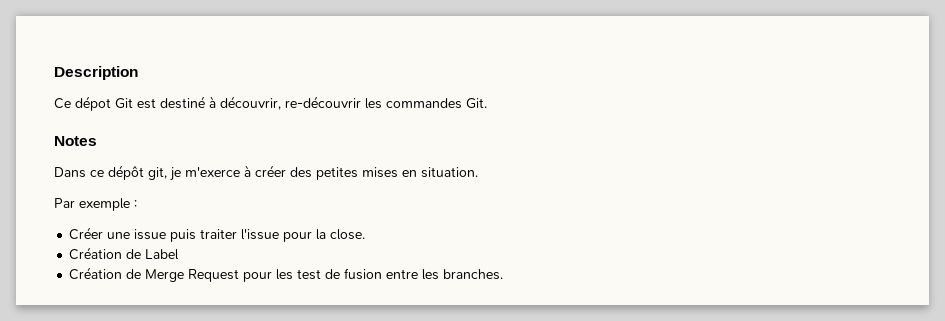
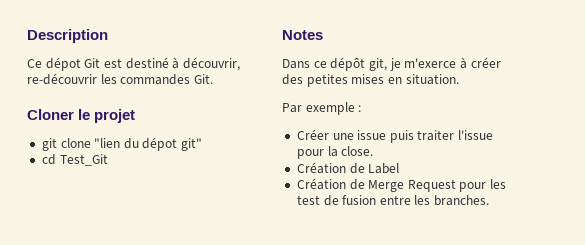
+ Cloner le projet
+ git clone "lien du dépot git"
+ cd Test_Git

